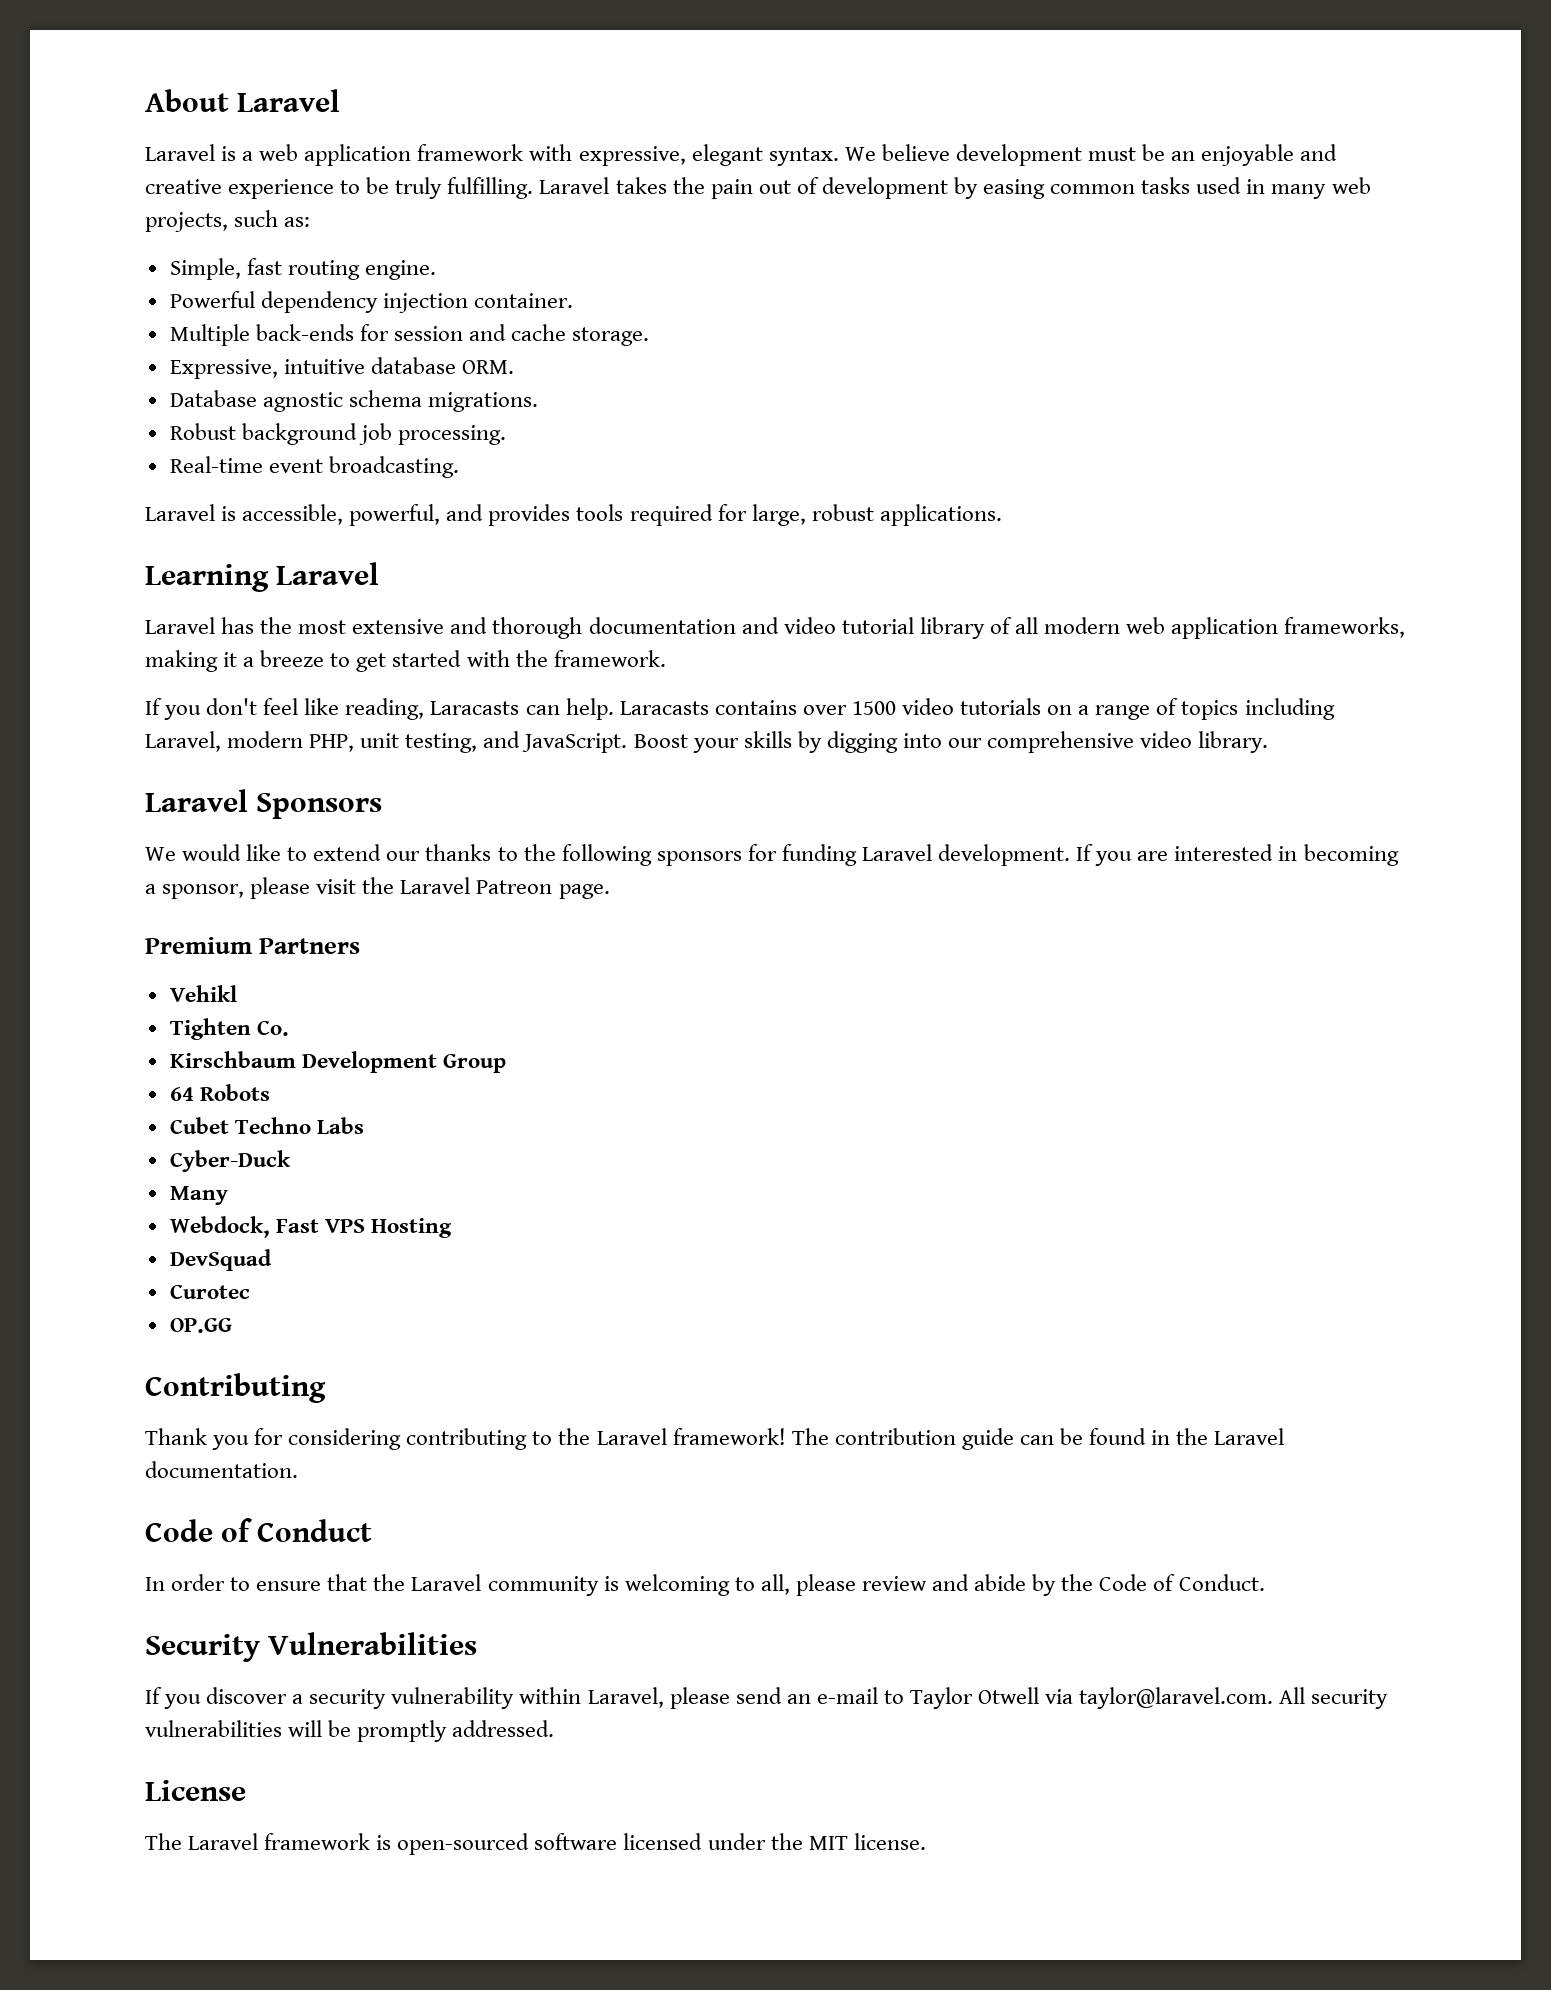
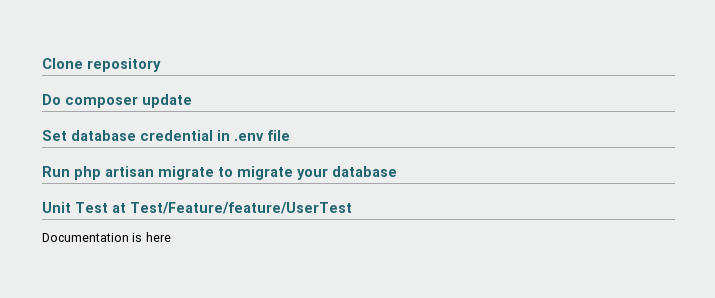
- About Laravel
- Laravel is a web application framework with expressive, elegant syntax. We believe development must be an enjoyable and creative experience to be truly fulfilling. Laravel takes the pain out of development by easing common tasks used in many web projects, such as:
- Simple, fast routing engine.
- Powerful dependency injection container.
- Multiple back-ends for session and cache storage.
- Expressive, intuitive database ORM.
- Database agnostic schema migrations.
- Robust background job processing.
- Real-time event broadcasting.
- Laravel is accessible, powerful, and provides tools required for large, robust applications.
- Learning Laravel
- Laravel has the most extensive and thorough documentation and video tutorial library of all modern web application frameworks, making it a breeze to get started with the framework.
- If you don't feel like reading, Laracasts can help. Laracasts contains over 1500 video tutorials on a range of topics including Laravel, modern PHP, unit testing, and JavaScript. Boost your skills by digging into our comprehensive video library.
- Laravel Sponsors
- We would like to extend our thanks to the following sponsors for funding Laravel development. If you are interested in becoming a sponsor, please visit the Laravel Patreon page.
- Premium Partners
- Vehikl
- Tighten Co.
- Kirschbaum Development Group
- 64 Robots
- Cubet Techno Labs
- Cyber-Duck
- Many
- Webdock, Fast VPS Hosting
- DevSquad
- Curotec
- OP.GG
- Contributing
- Thank you for considering contributing to the Laravel framework! The contribution guide can be found in the Laravel documentation.
- Code of Conduct
- In order to ensure that the Laravel community is welcoming to all, please review and abide by the Code of Conduct.
- Security Vulnerabilities
- If you discover a security vulnerability within Laravel, please send an e-mail to Taylor Otwell via taylor@laravel.com. All security vulnerabilities will be promptly addressed.
- License
- The Laravel framework is open-sourced software licensed under the MIT license.
+ Clone repository
+ Do composer update
+ Set database credential in .env file
+ Run php artisan migrate to migrate your database
+ Unit Test at Test/Feature/feature/UserTest
+ Documentation is here

